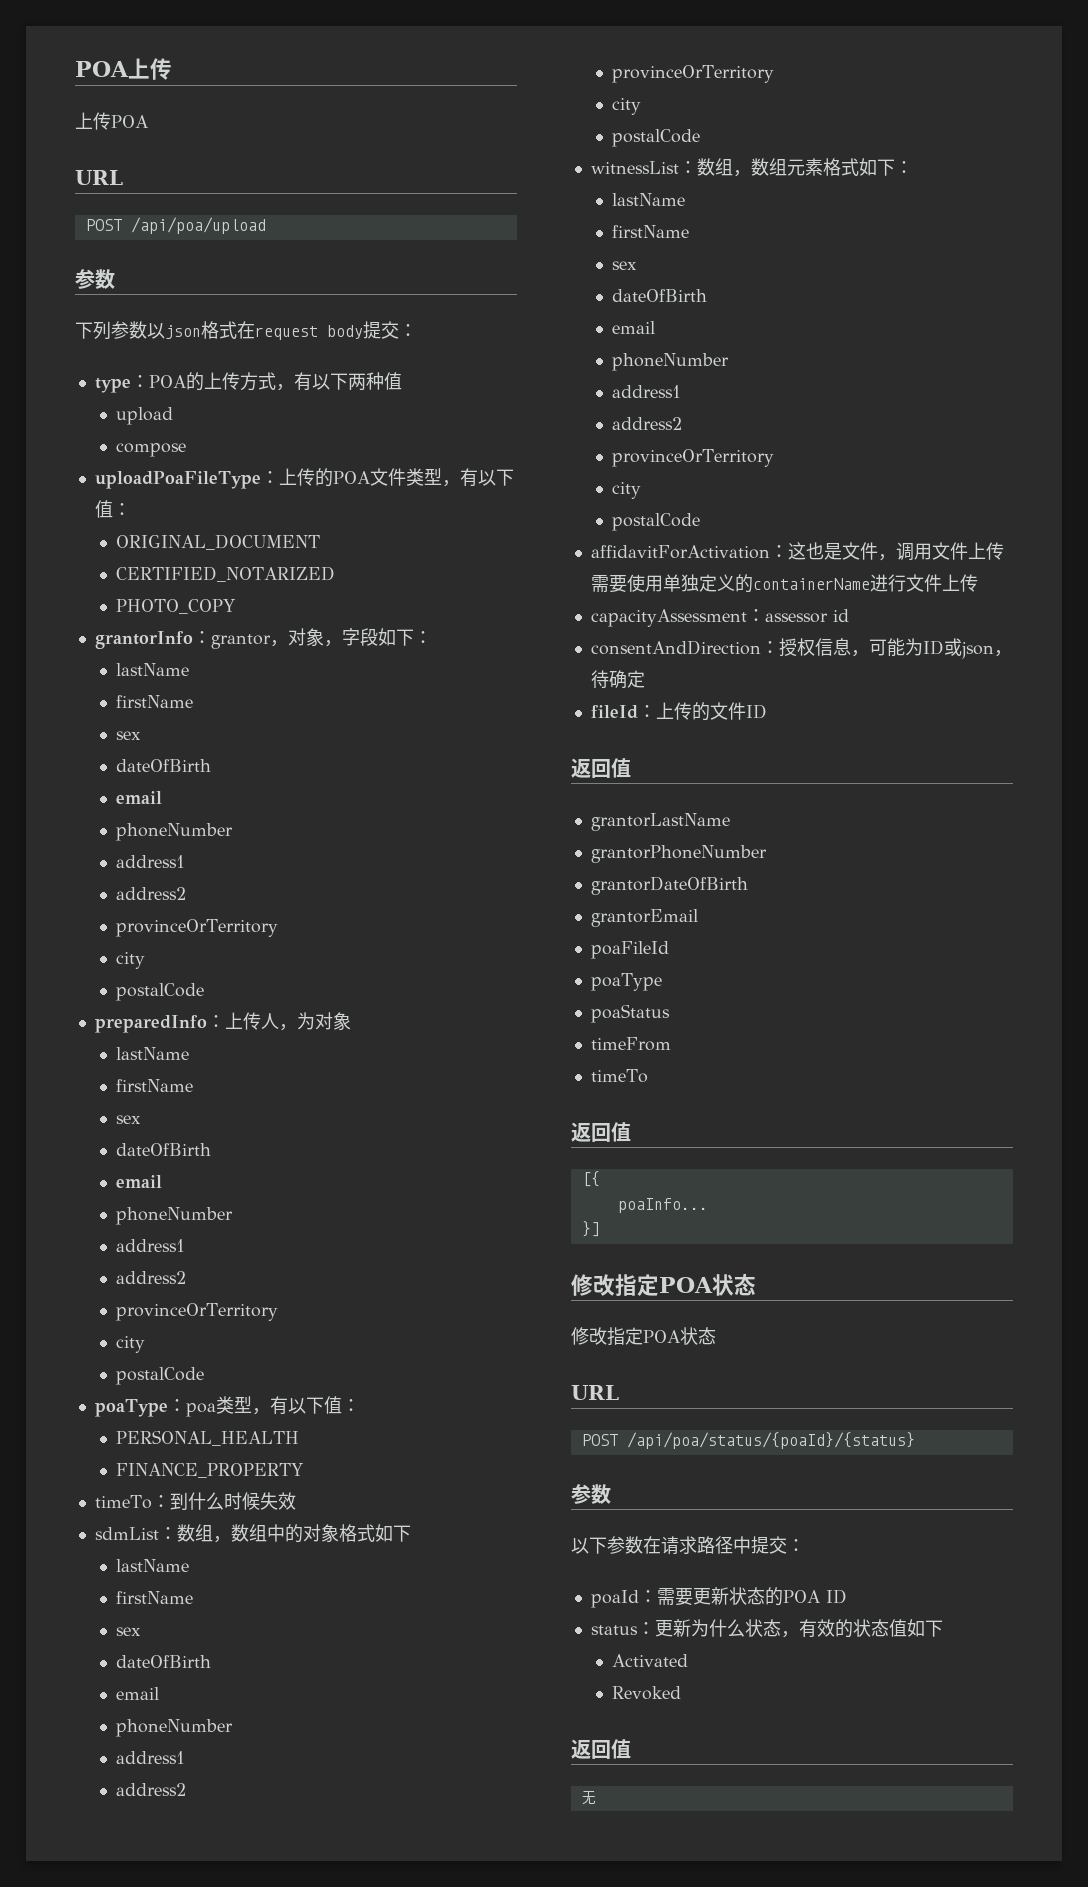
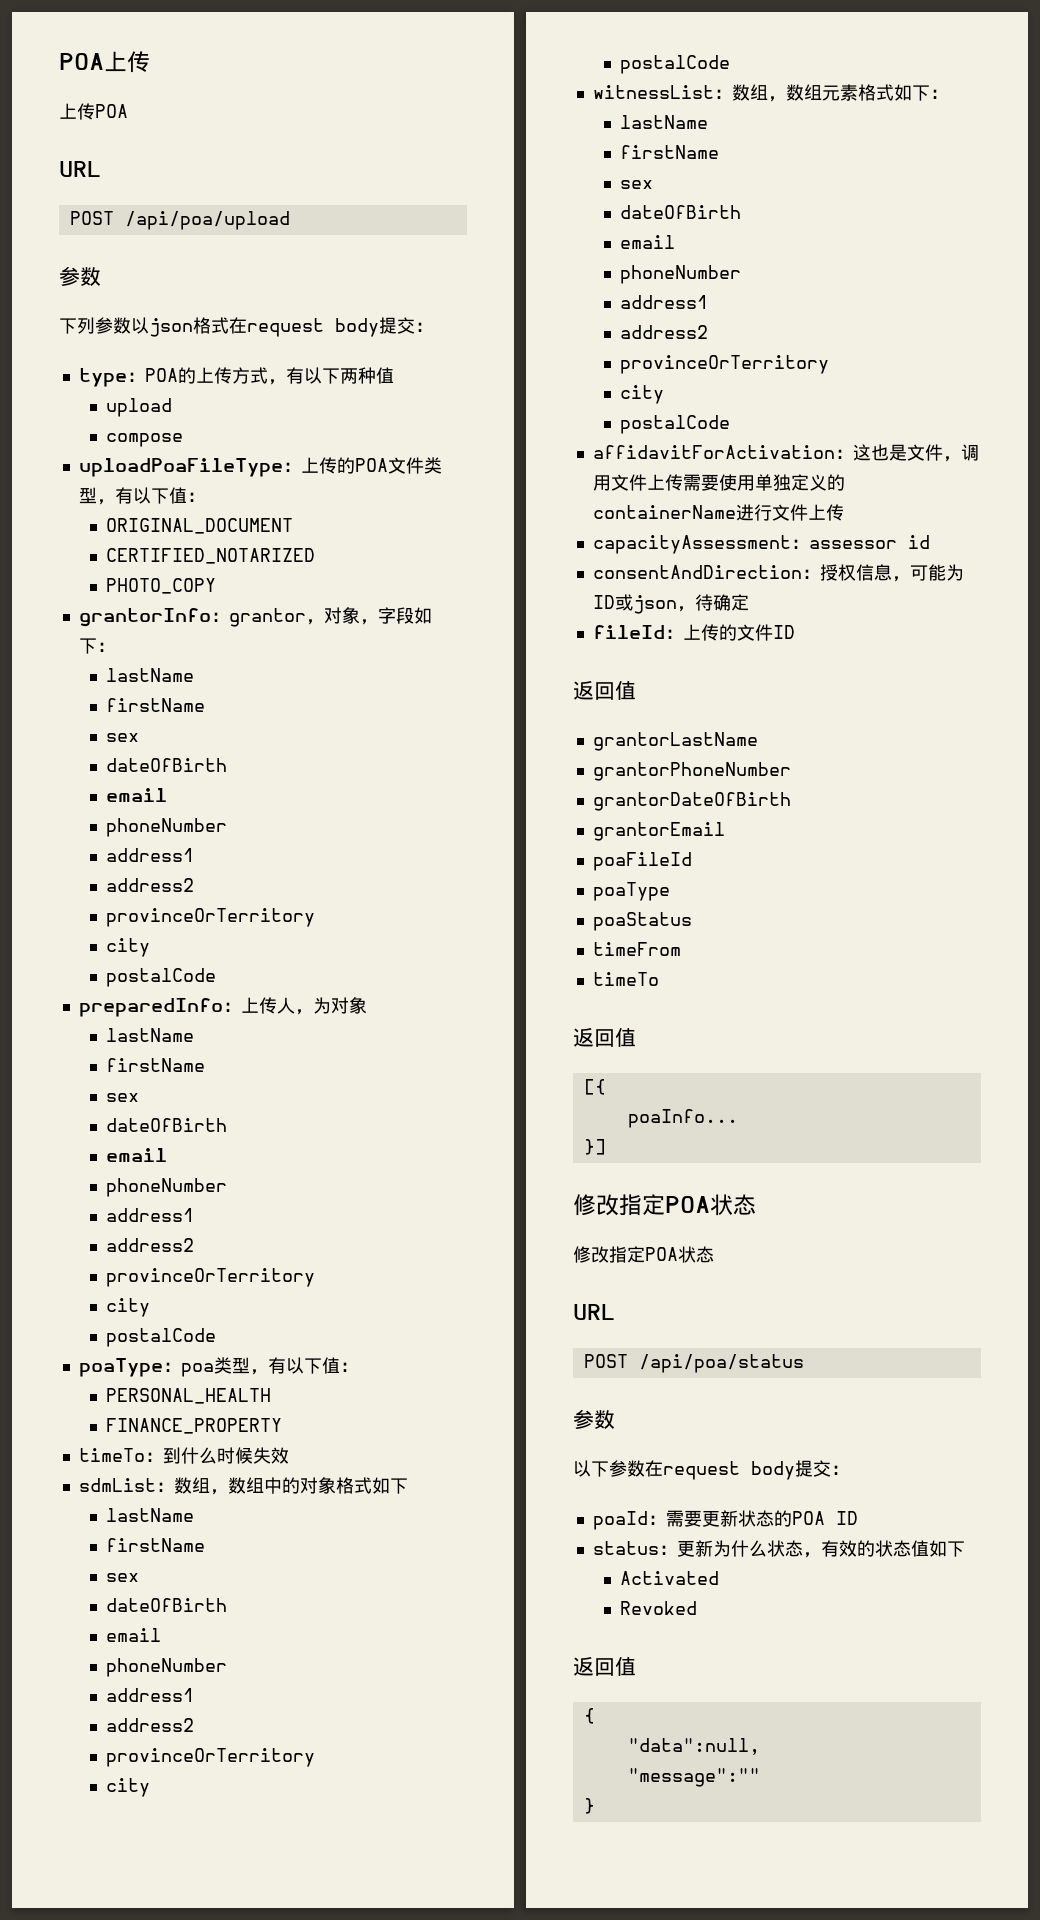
- POST /api/poa/status/{poaId}/{status}
+ POST /api/poa/status
- 以下参数在请求路径中提交：
+ 以下参数在request body提交：
- 无
+ {
+ "data":null,
+ "message":""
+ }

